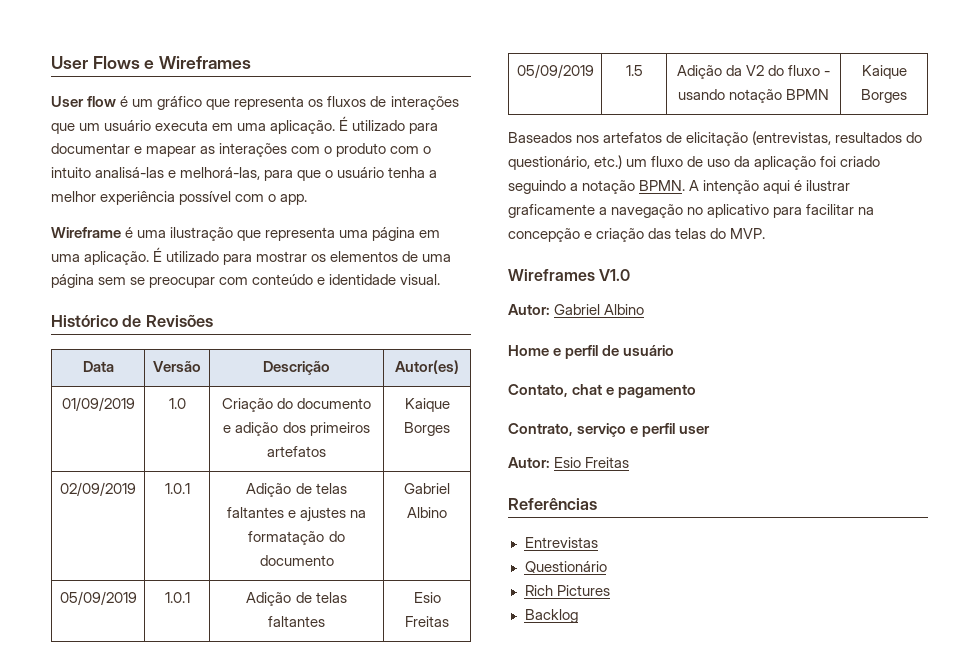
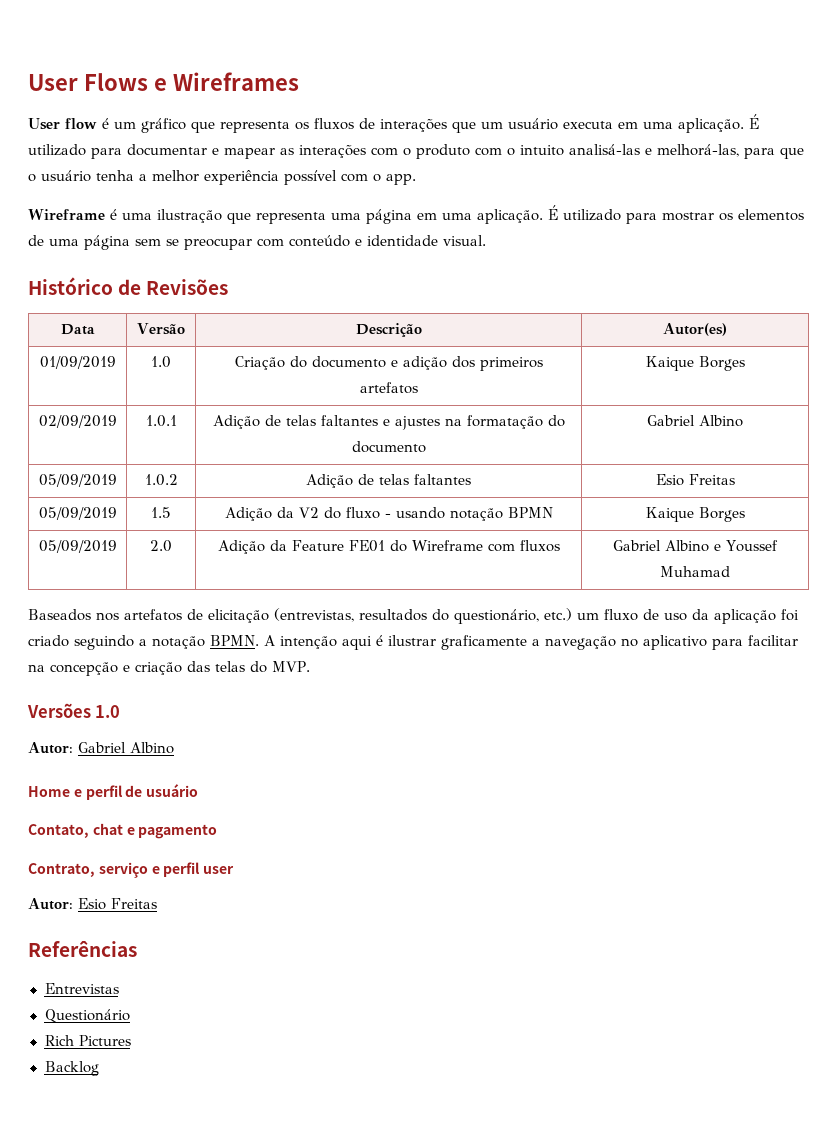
- 05/09/2019 | 1.0.1 | Adição de telas faltantes | Esio Freitas
+ 05/09/2019 | 1.0.2 | Adição de telas faltantes | Esio Freitas
+ 05/09/2019 | 2.0 | Adição da Feature FE01 do Wireframe com fluxos | Gabriel Albino e Youssef Muhamad
- Wireframes V1.0
+ Versões 1.0

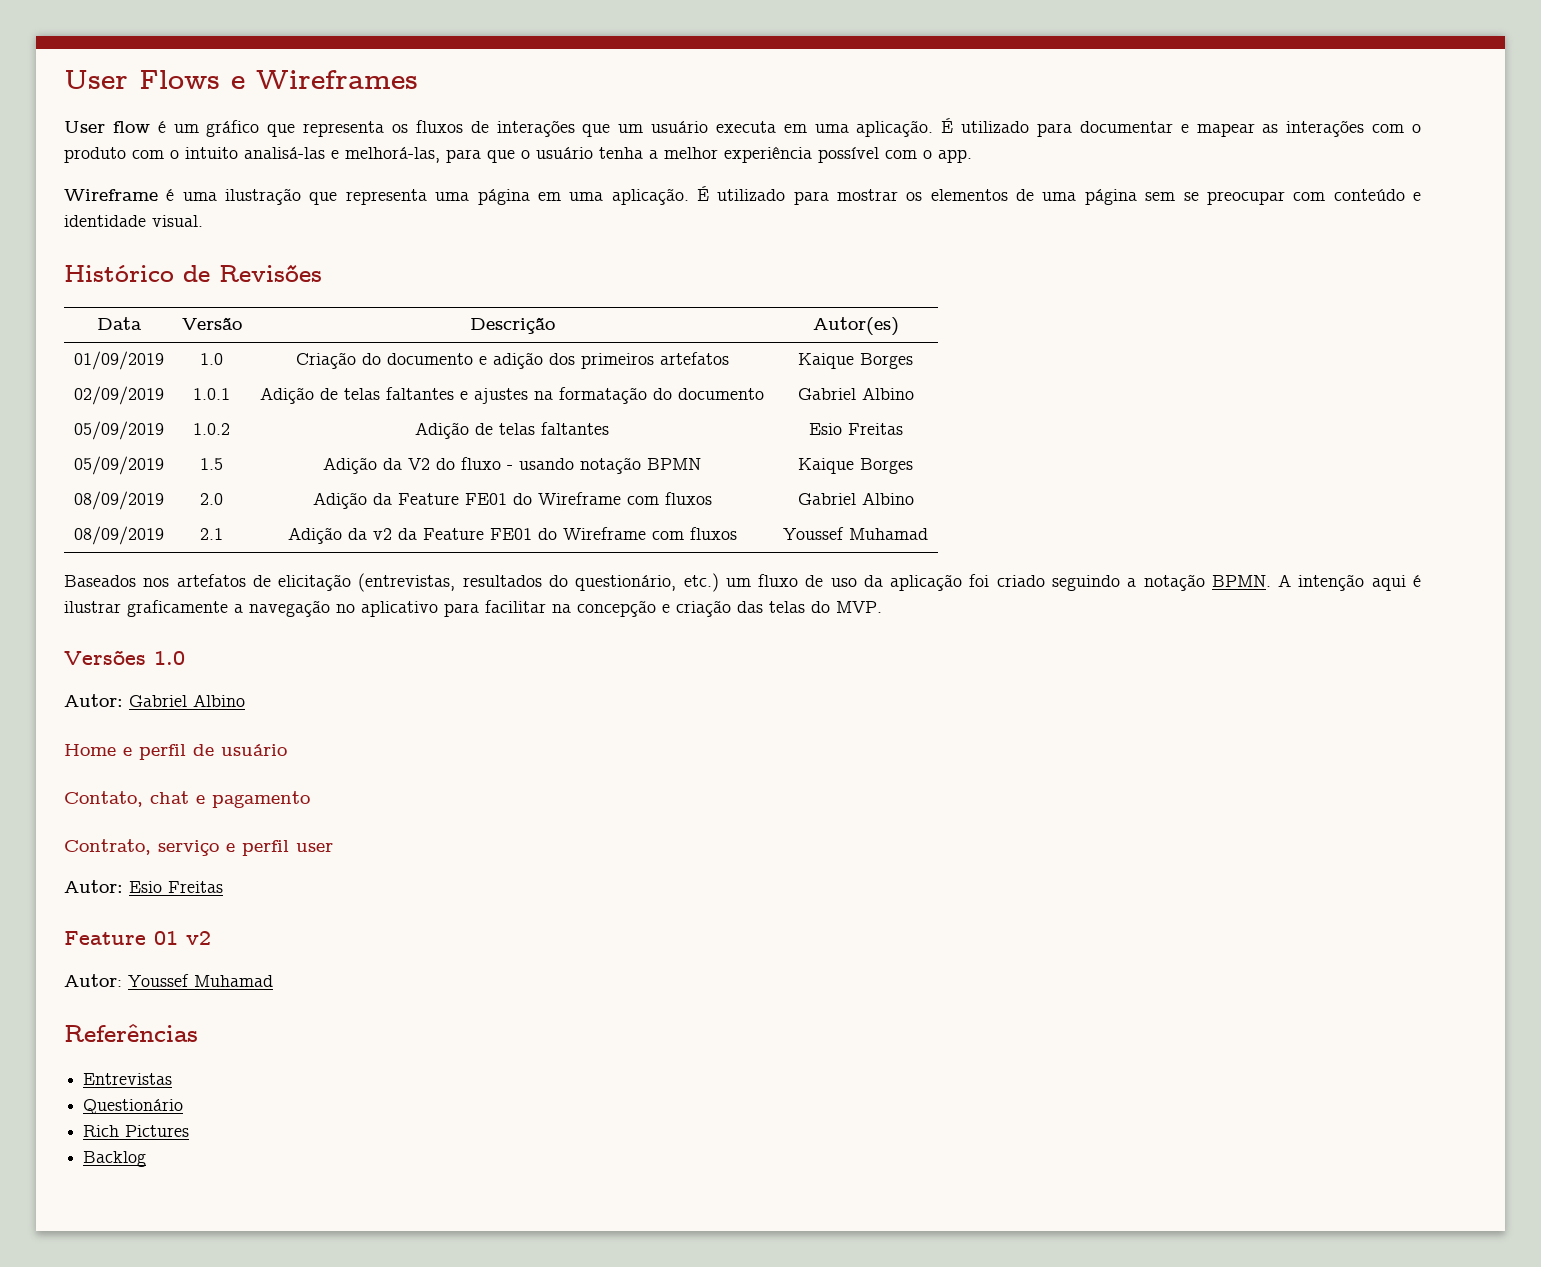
- 05/09/2019 | 2.0 | Adição da Feature FE01 do Wireframe com fluxos | Gabriel Albino e Youssef Muhamad
+ 08/09/2019 | 2.0 | Adição da Feature FE01 do Wireframe com fluxos | Gabriel Albino
+ 08/09/2019 | 2.1 | Adição da v2 da Feature FE01 do Wireframe com fluxos | Youssef Muhamad
+ Feature 01 v2
+ Autor: Youssef Muhamad

